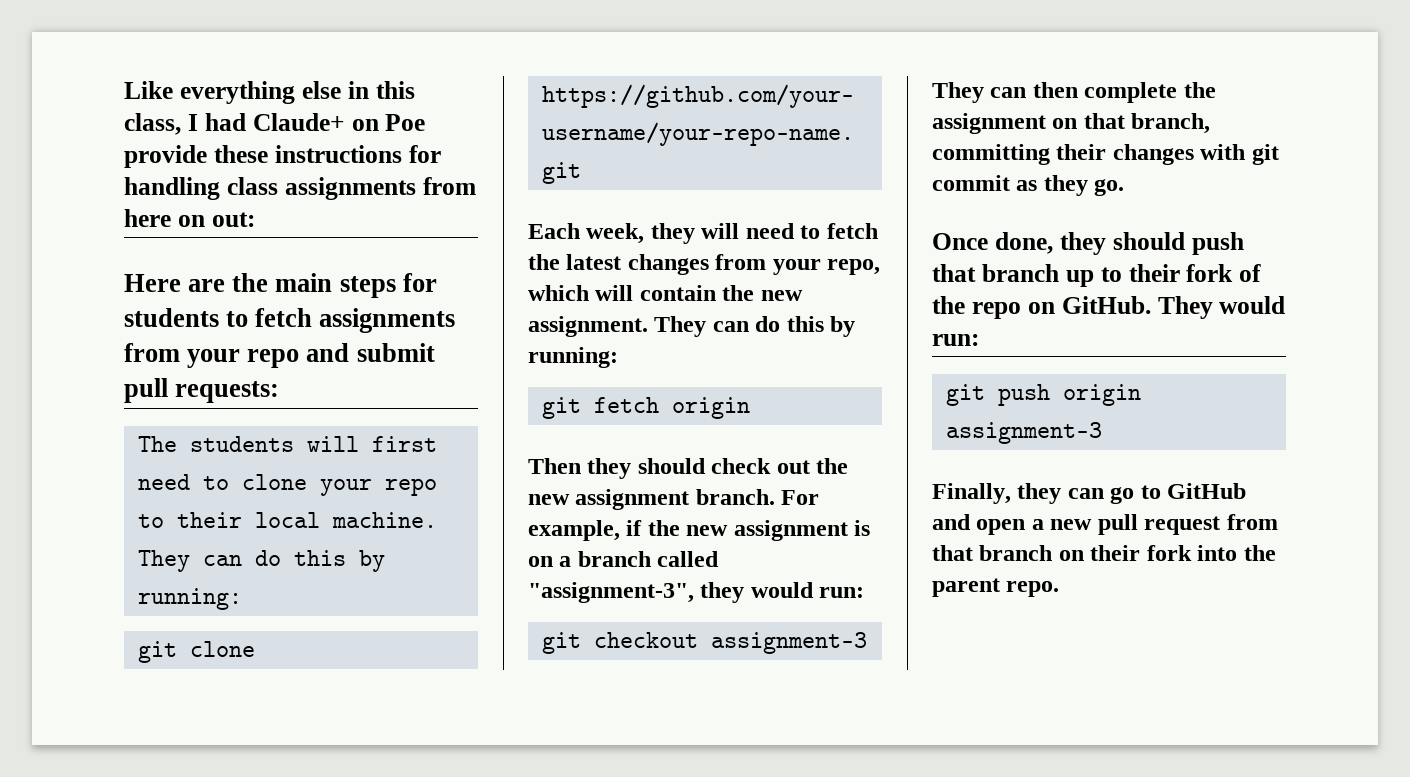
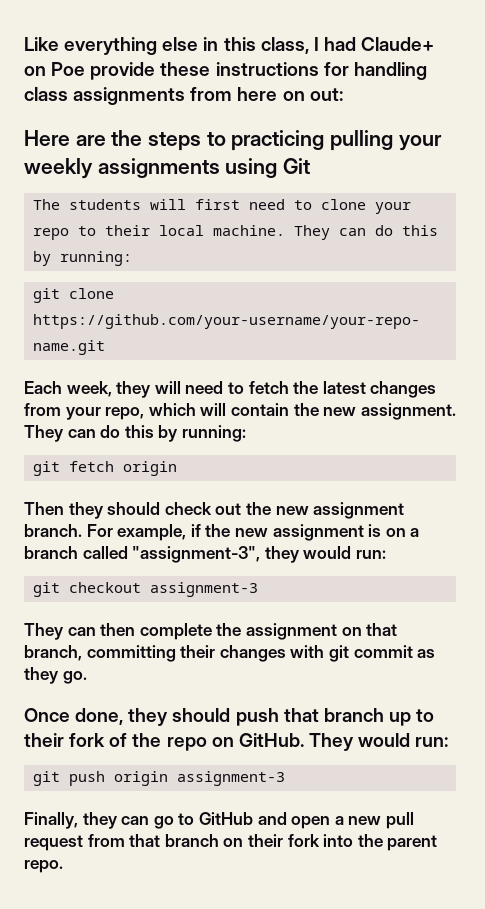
- Here are the main steps for students to fetch assignments from your repo and submit pull requests:
+ Here are the steps to practicing pulling your weekly assignments using Git

